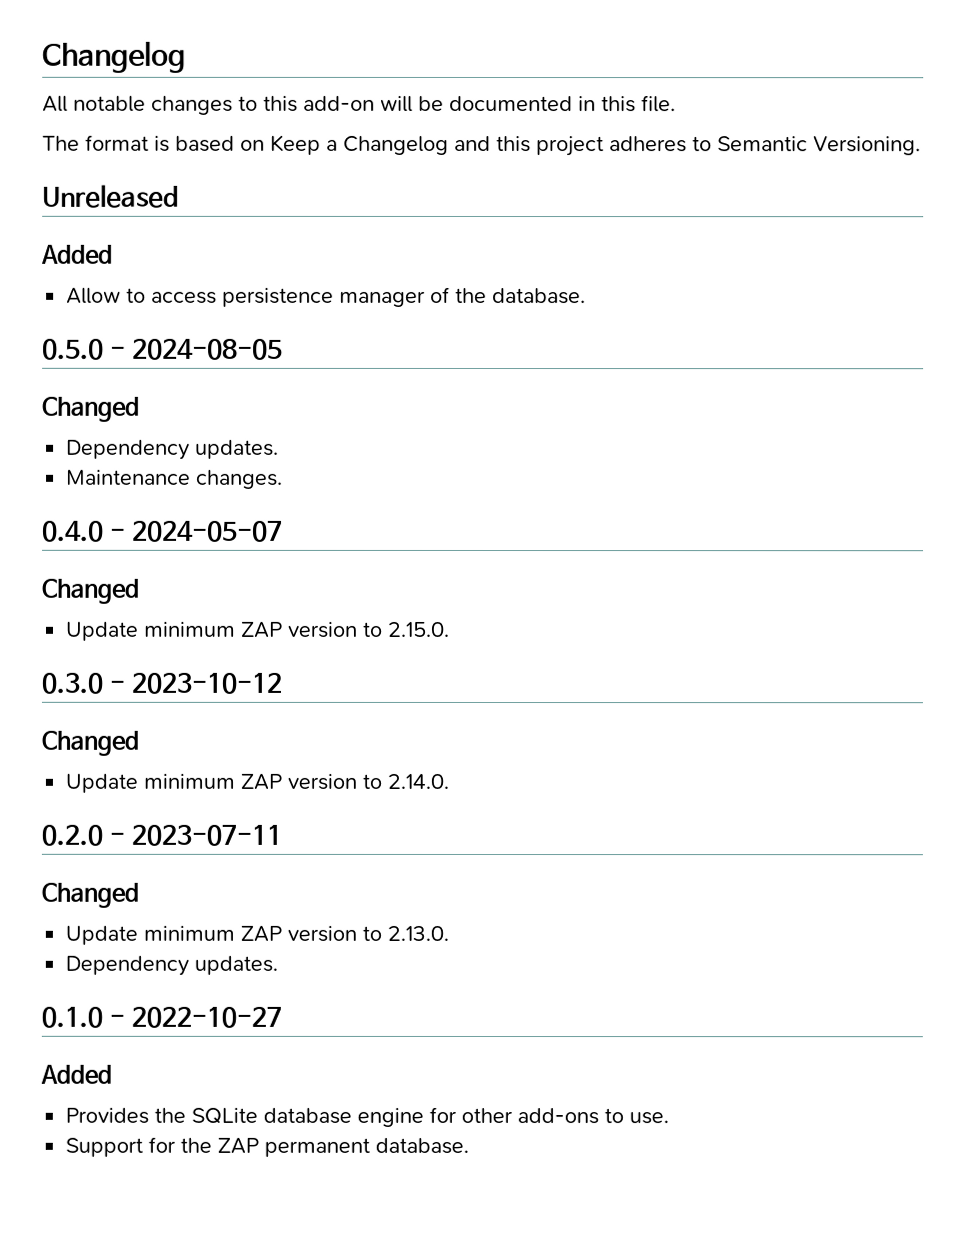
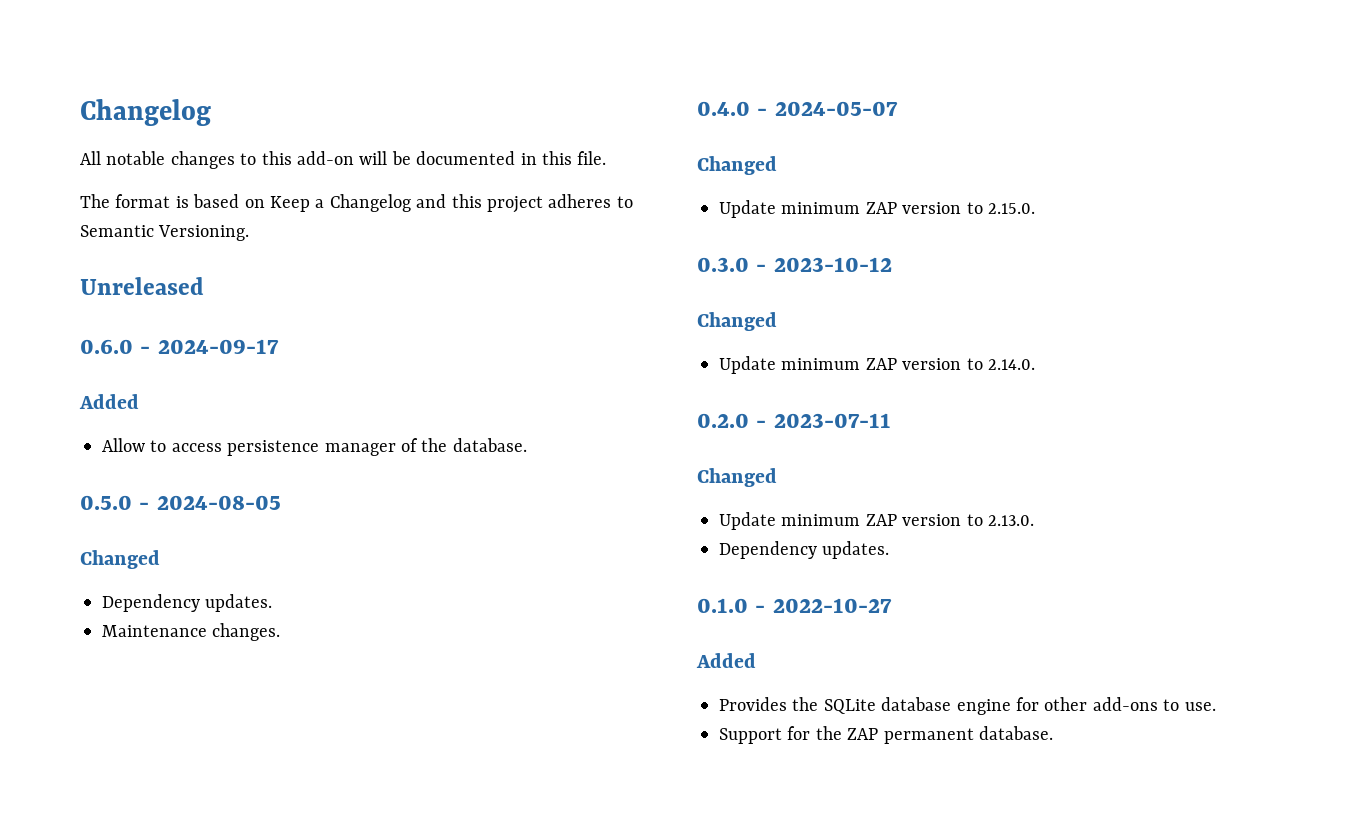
+ 0.6.0 - 2024-09-17

